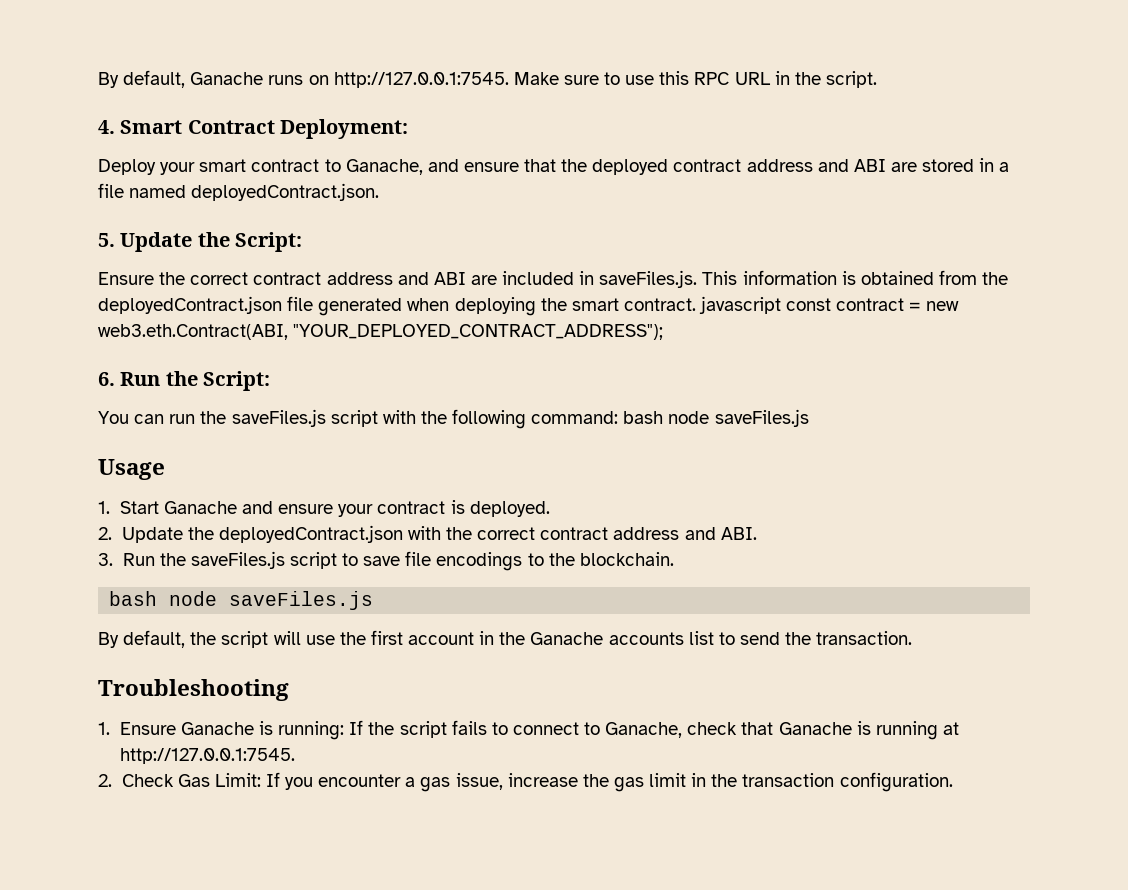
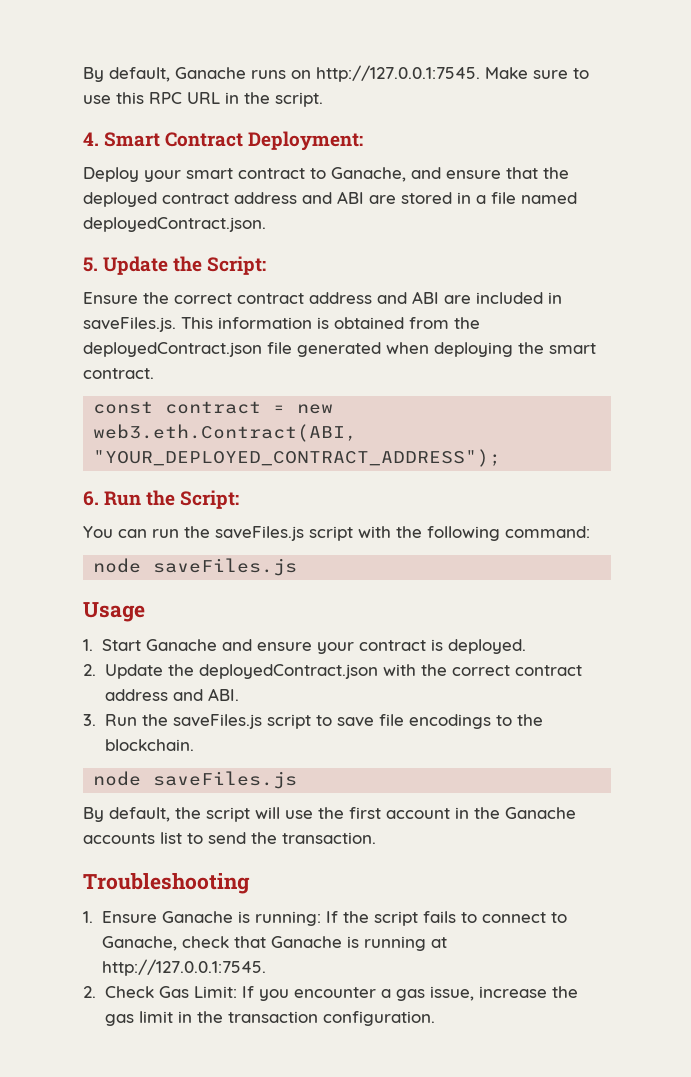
- Ensure the correct contract address and ABI are included in saveFiles.js. This information is obtained from the deployedContract.json file generated when deploying the smart contract. javascript const contract = new web3.eth.Contract(ABI, "YOUR_DEPLOYED_CONTRACT_ADDRESS");
+ Ensure the correct contract address and ABI are included in saveFiles.js. This information is obtained from the deployedContract.json file generated when deploying the smart contract.
+ const contract = new web3.eth.Contract(ABI, "YOUR_DEPLOYED_CONTRACT_ADDRESS");
- You can run the saveFiles.js script with the following command: bash node saveFiles.js
+ You can run the saveFiles.js script with the following command:
+ node saveFiles.js
  3. Run the saveFiles.js script to save file encodings to the blockchain.
- bash node saveFiles.js
+ node saveFiles.js

